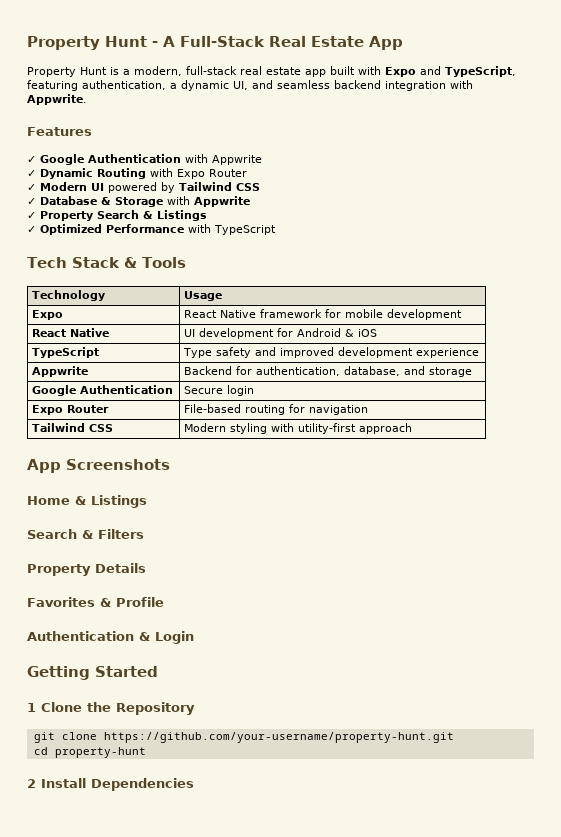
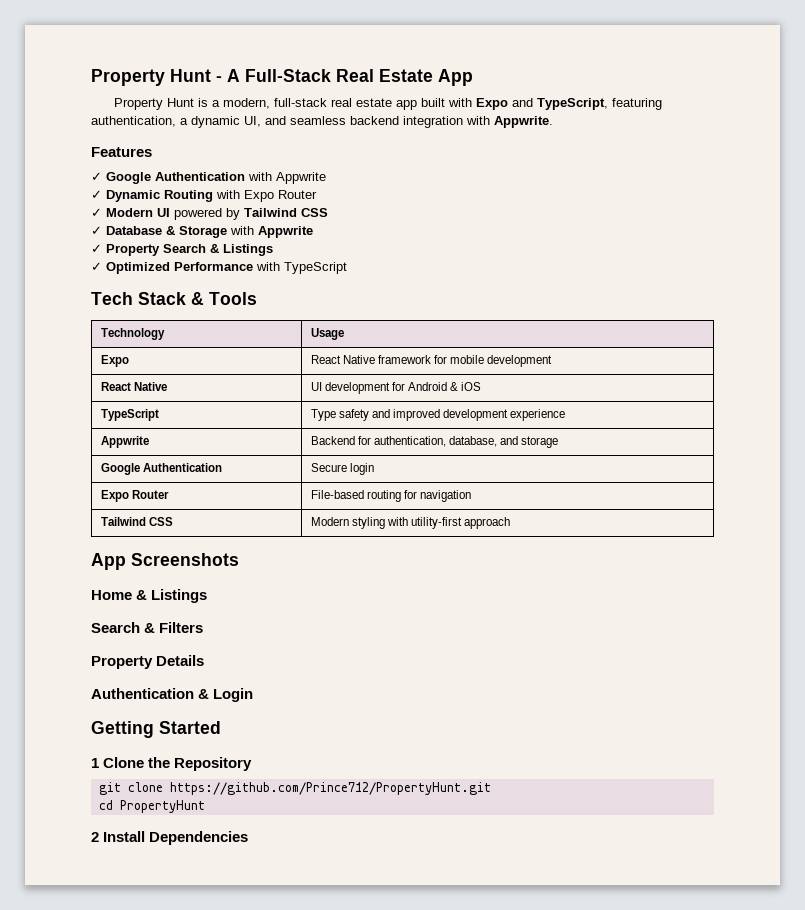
- Favorites & Profile
- git clone https://github.com/your-username/property-hunt.git
+ git clone https://github.com/Prince712/PropertyHunt.git
- cd property-hunt
+ cd PropertyHunt

